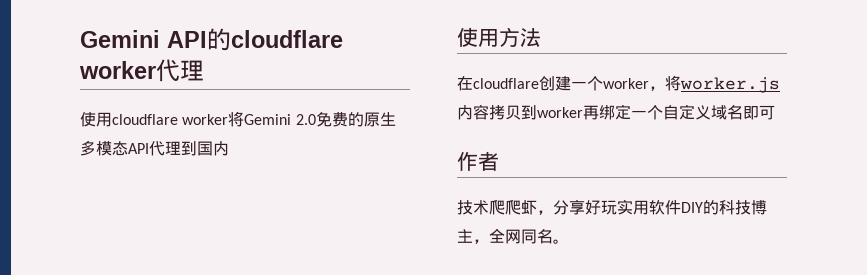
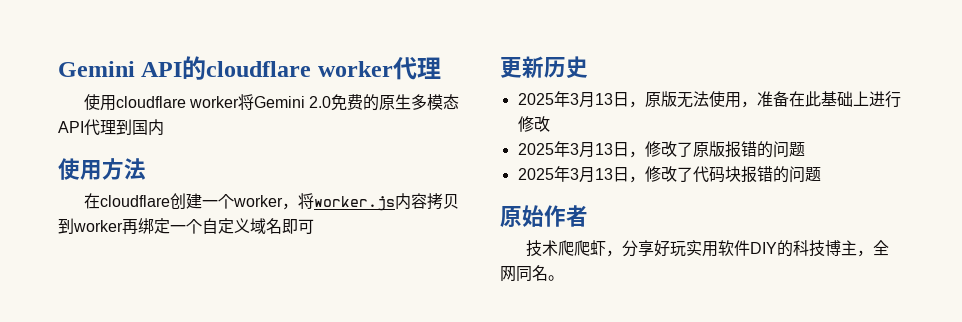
- 作者
+ 更新历史
+ 2025年3月13日，原版无法使用，准备在此基础上进行修改
+ 2025年3月13日，修改了原版报错的问题
+ 2025年3月13日，修改了代码块报错的问题
+ 原始作者

